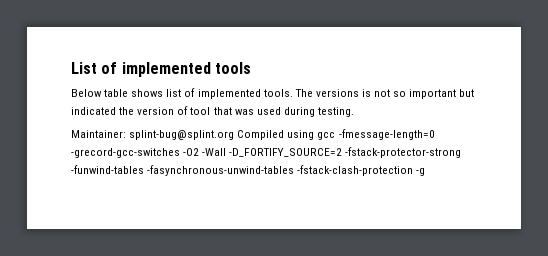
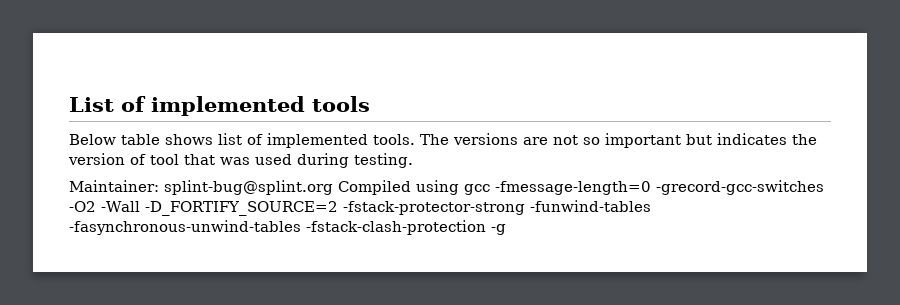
- The versions is not so important but indicated the version of tool that was used during testing.
+ The versions are not so important but indicates the version of tool that was used during testing.

